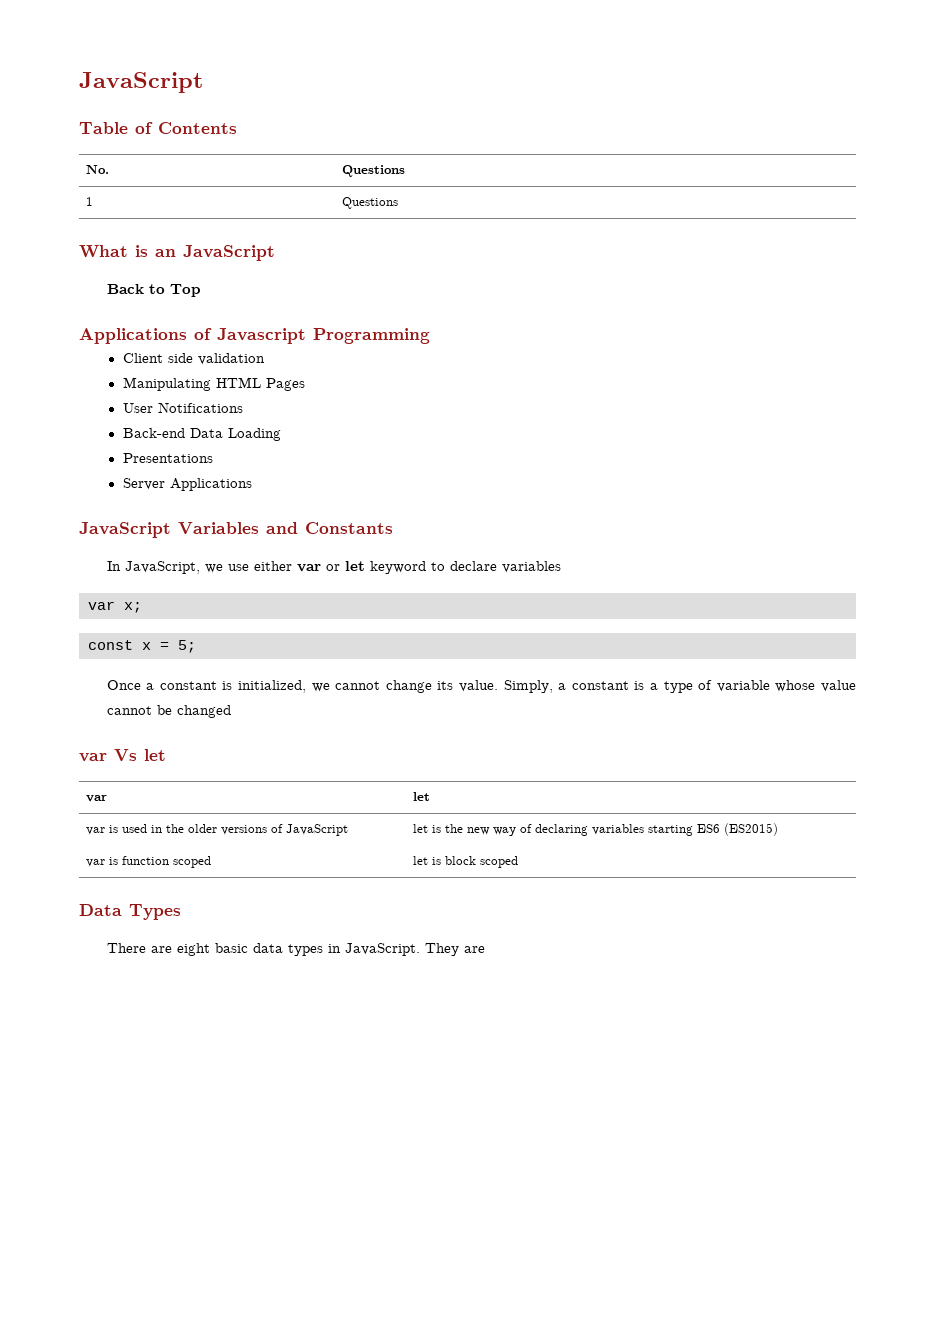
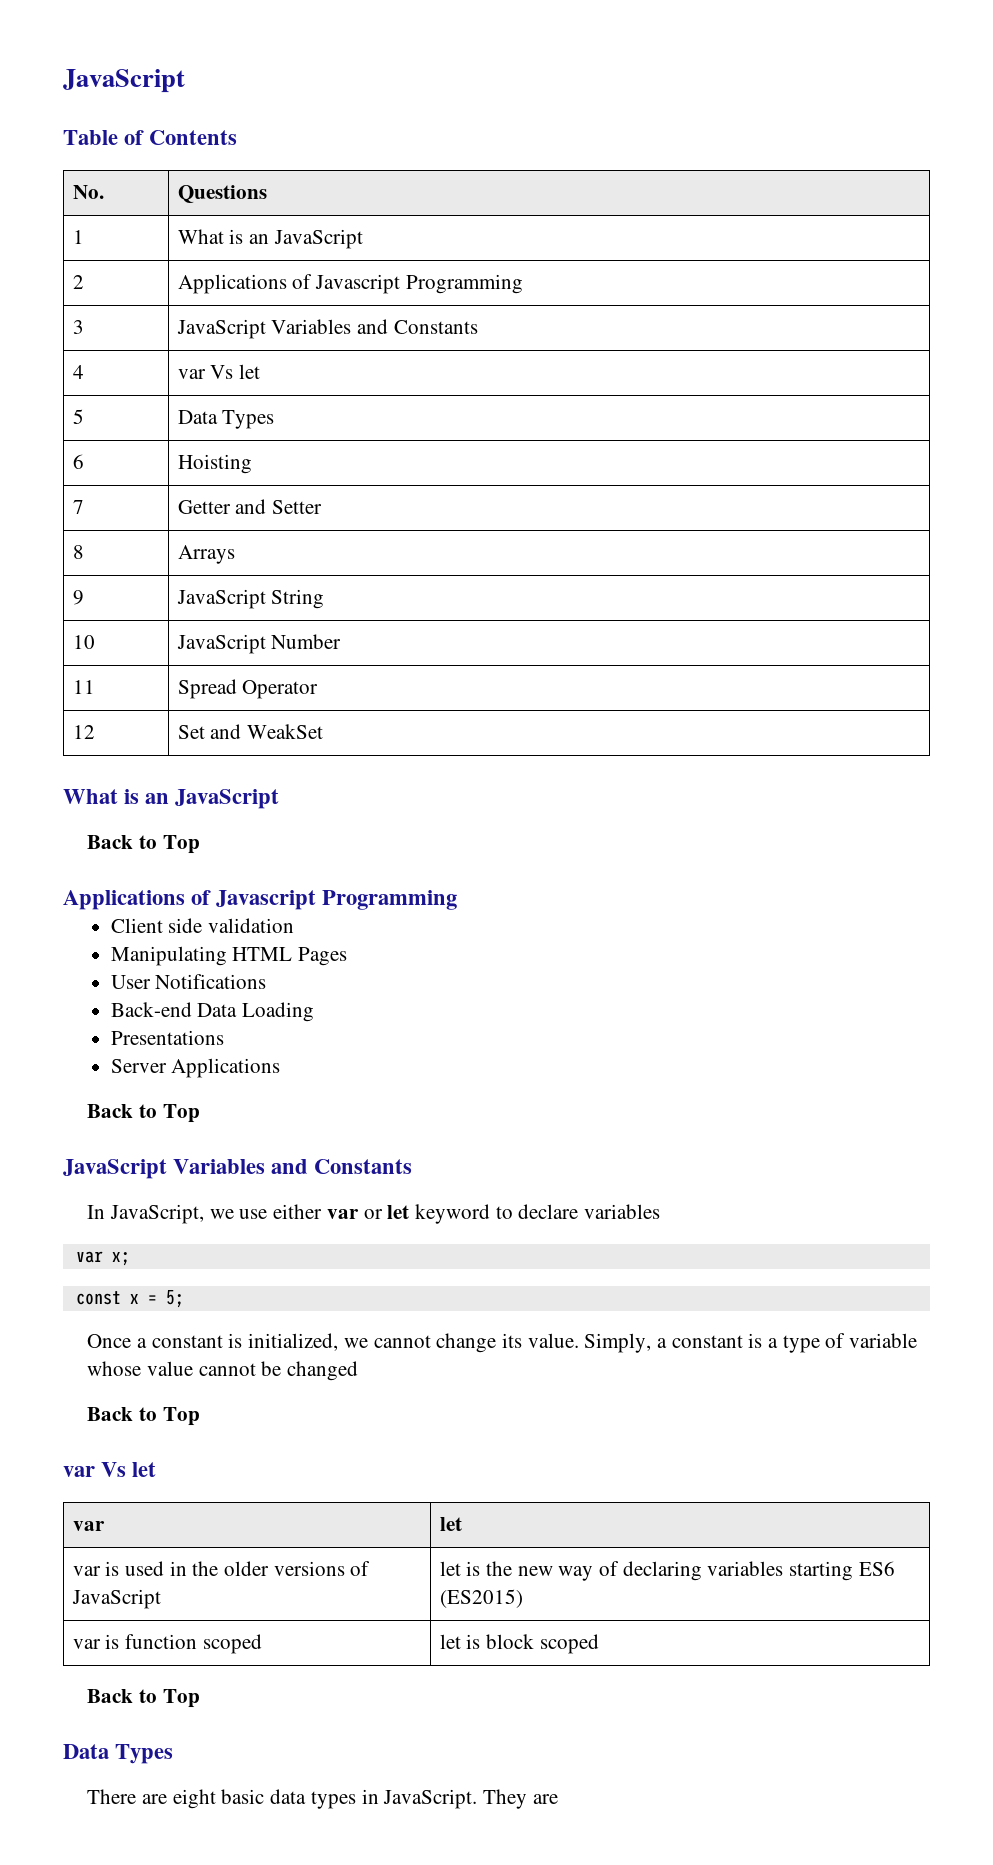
- 1 | Questions
+ 1 | What is an JavaScript
+ 2 | Applications of Javascript Programming
+ 3 | JavaScript Variables and Constants
+ 4 | var Vs let
+ 5 | Data Types
+ 6 | Hoisting
+ 7 | Getter and Setter
+ 8 | Arrays
+ 9 | JavaScript String
+ 10 | JavaScript Number
+ 11 | Spread Operator
+ 12 | Set and WeakSet
  Server Applications
+ Back to Top
  Simply, a constant is a type of variable whose value cannot be changed
+ Back to Top
  var is function scoped | let is block scoped
+ Back to Top

